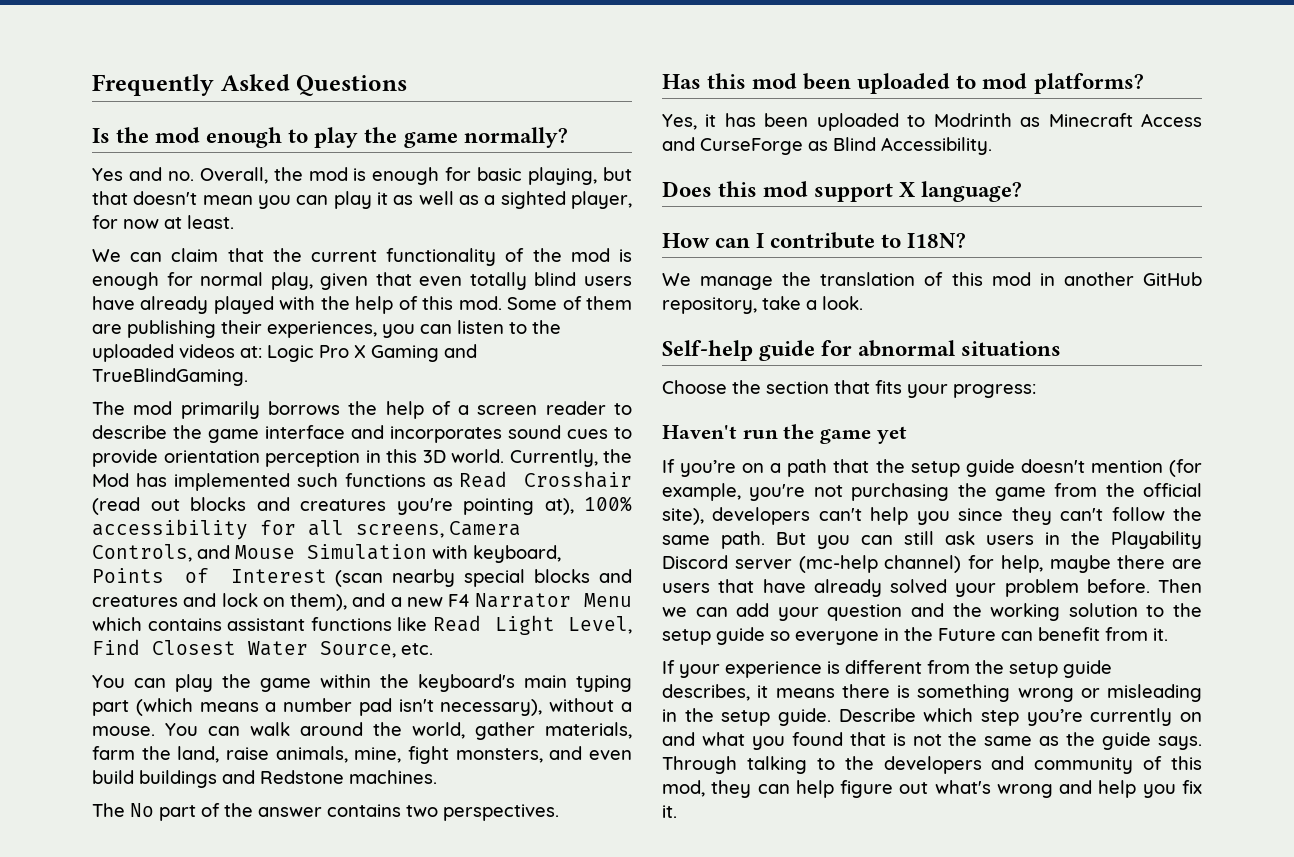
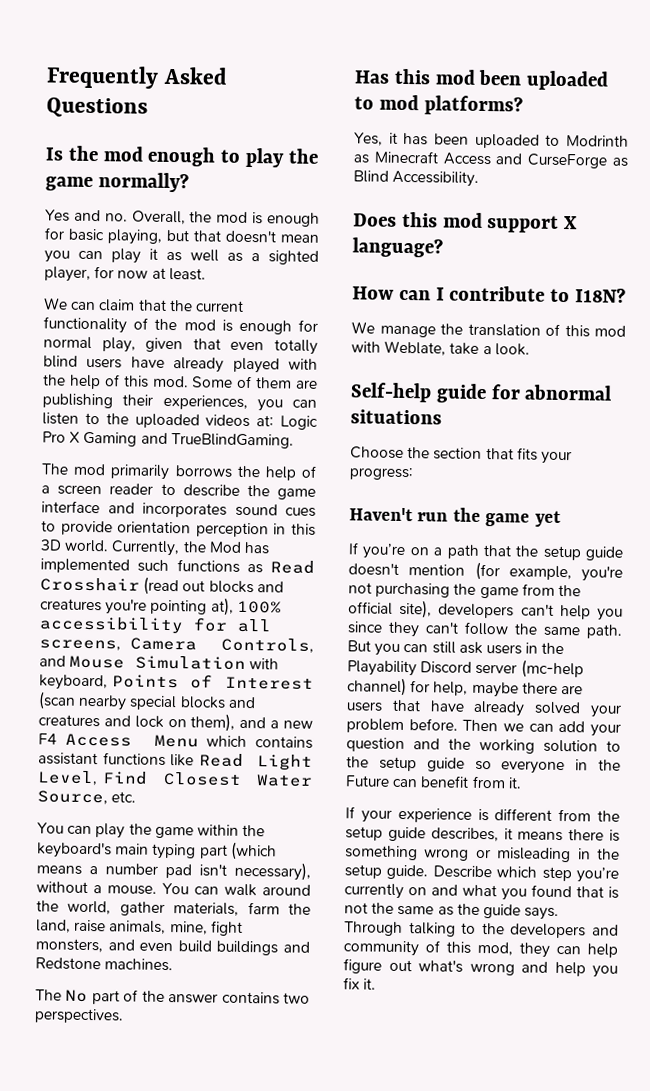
- Currently, the Mod has implemented such functions as Read Crosshair (read out blocks and creatures you're pointing at), 100% accessibility for all screens, Camera Controls, and Mouse Simulation with keyboard, Points of Interest (scan nearby special blocks and creatures and lock on them), and a new F4 Narrator Menu which contains assistant functions like Read Light Level, Find Closest Water Source, etc.
+ Currently, the Mod has implemented such functions as Read Crosshair (read out blocks and creatures you're pointing at), 100% accessibility for all screens, Camera Controls, and Mouse Simulation with keyboard, Points of Interest (scan nearby special blocks and creatures and lock on them), and a new F4 Access Menu which contains assistant functions like Read Light Level, Find Closest Water Source, etc.
- We manage the translation of this mod in another GitHub repository, take a look.
+ We manage the translation of this mod with Weblate, take a look.

